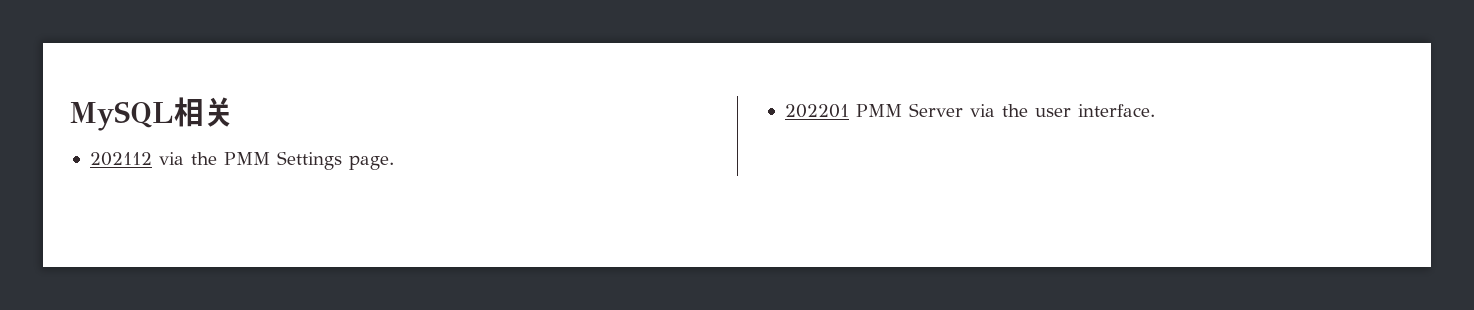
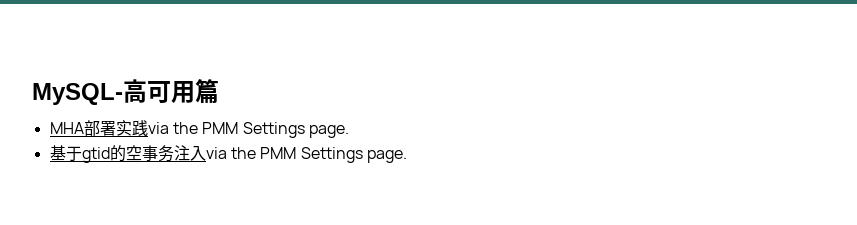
- MySQL相关
- 202112 via the PMM Settings page.
+ MySQL-高可用篇
+ MHA部署实践via the PMM Settings page.
- 202201 PMM Server via the user interface.
+ 基于gtid的空事务注入via the PMM Settings page.

